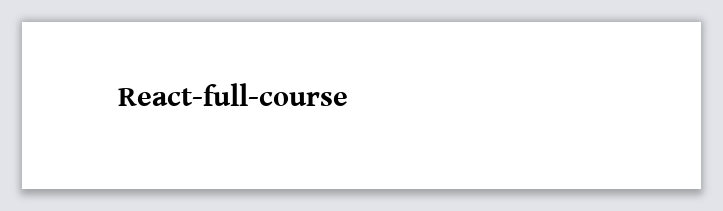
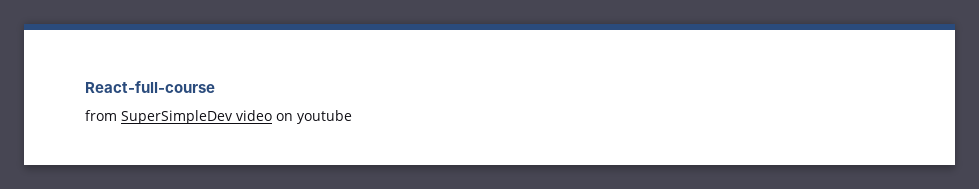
+ from SuperSimpleDev video on youtube

